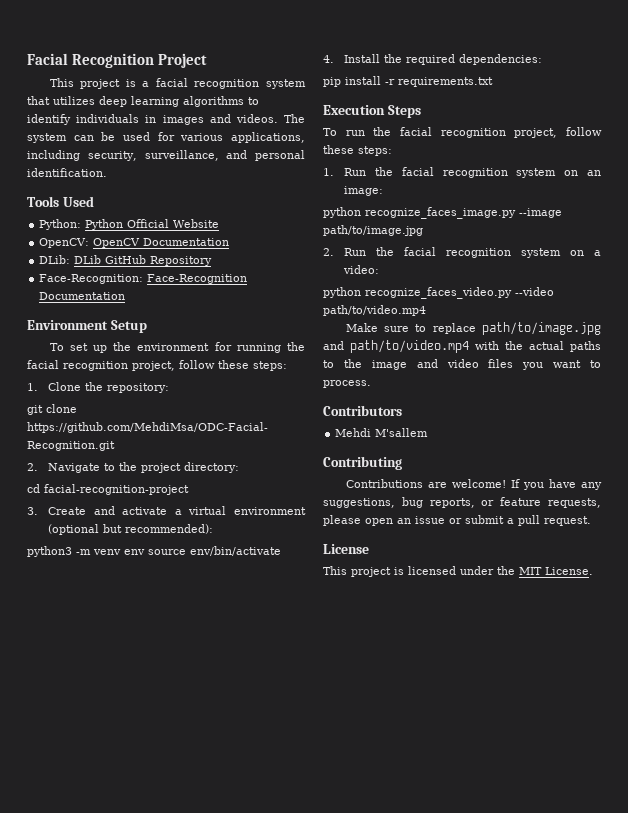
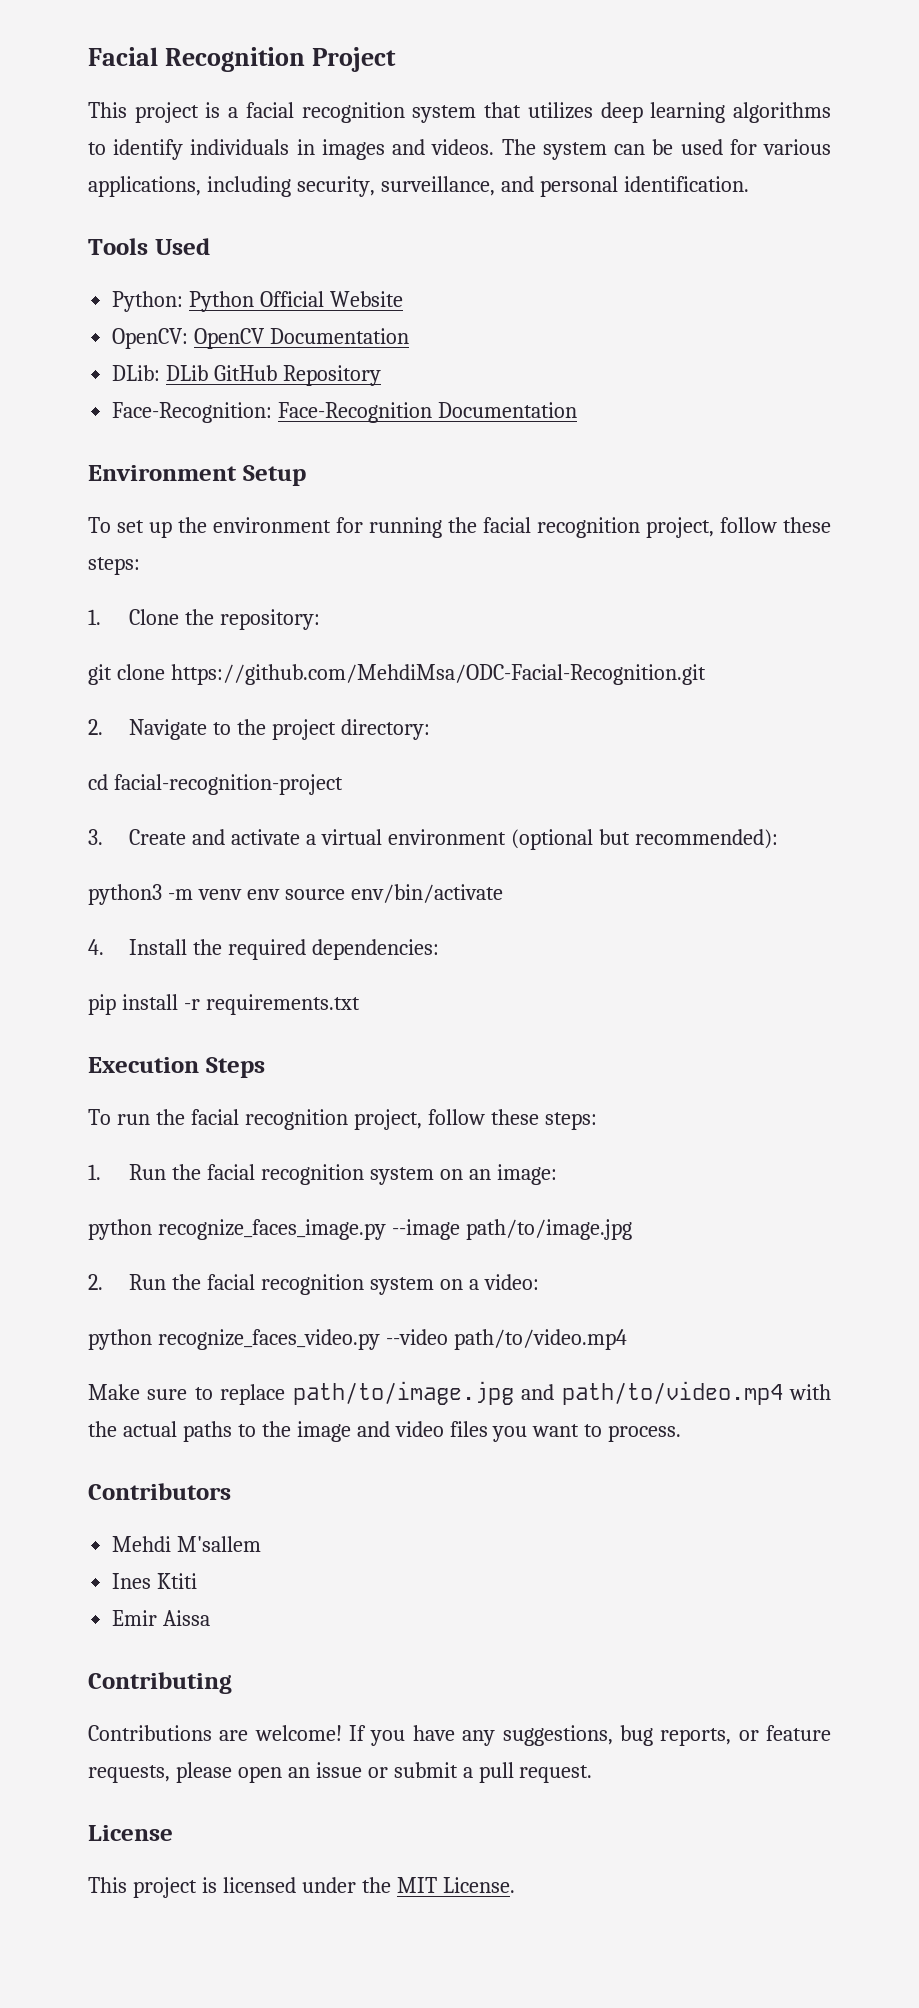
+ Ines Ktiti
+ Emir Aissa

